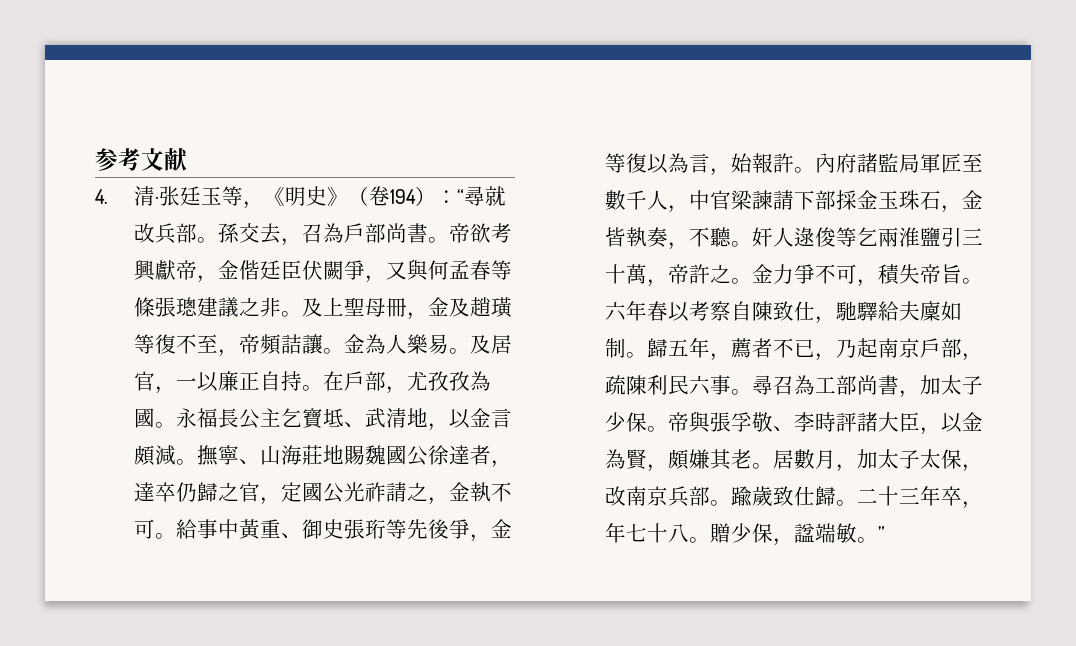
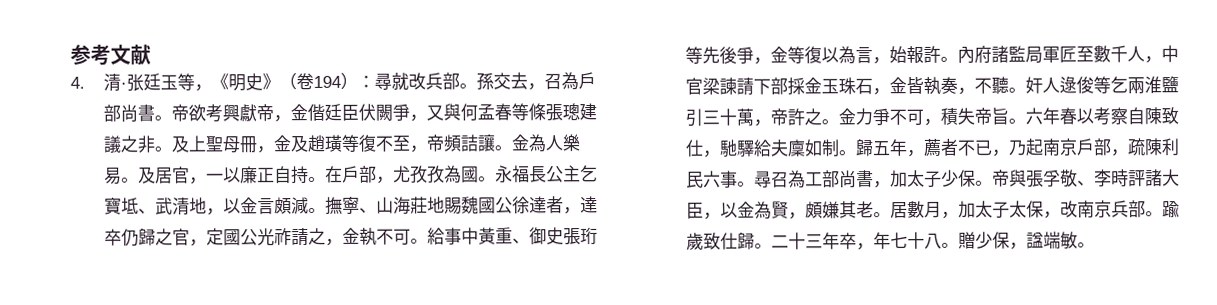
- 4.清·张廷玉等，《明史》（卷194）：“尋就改兵部。
+ 4.清·张廷玉等，《明史》（卷194）：尋就改兵部。
- 贈少保，諡端敏。”
+ 贈少保，諡端敏。

